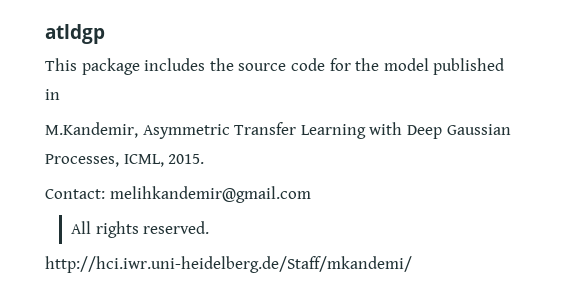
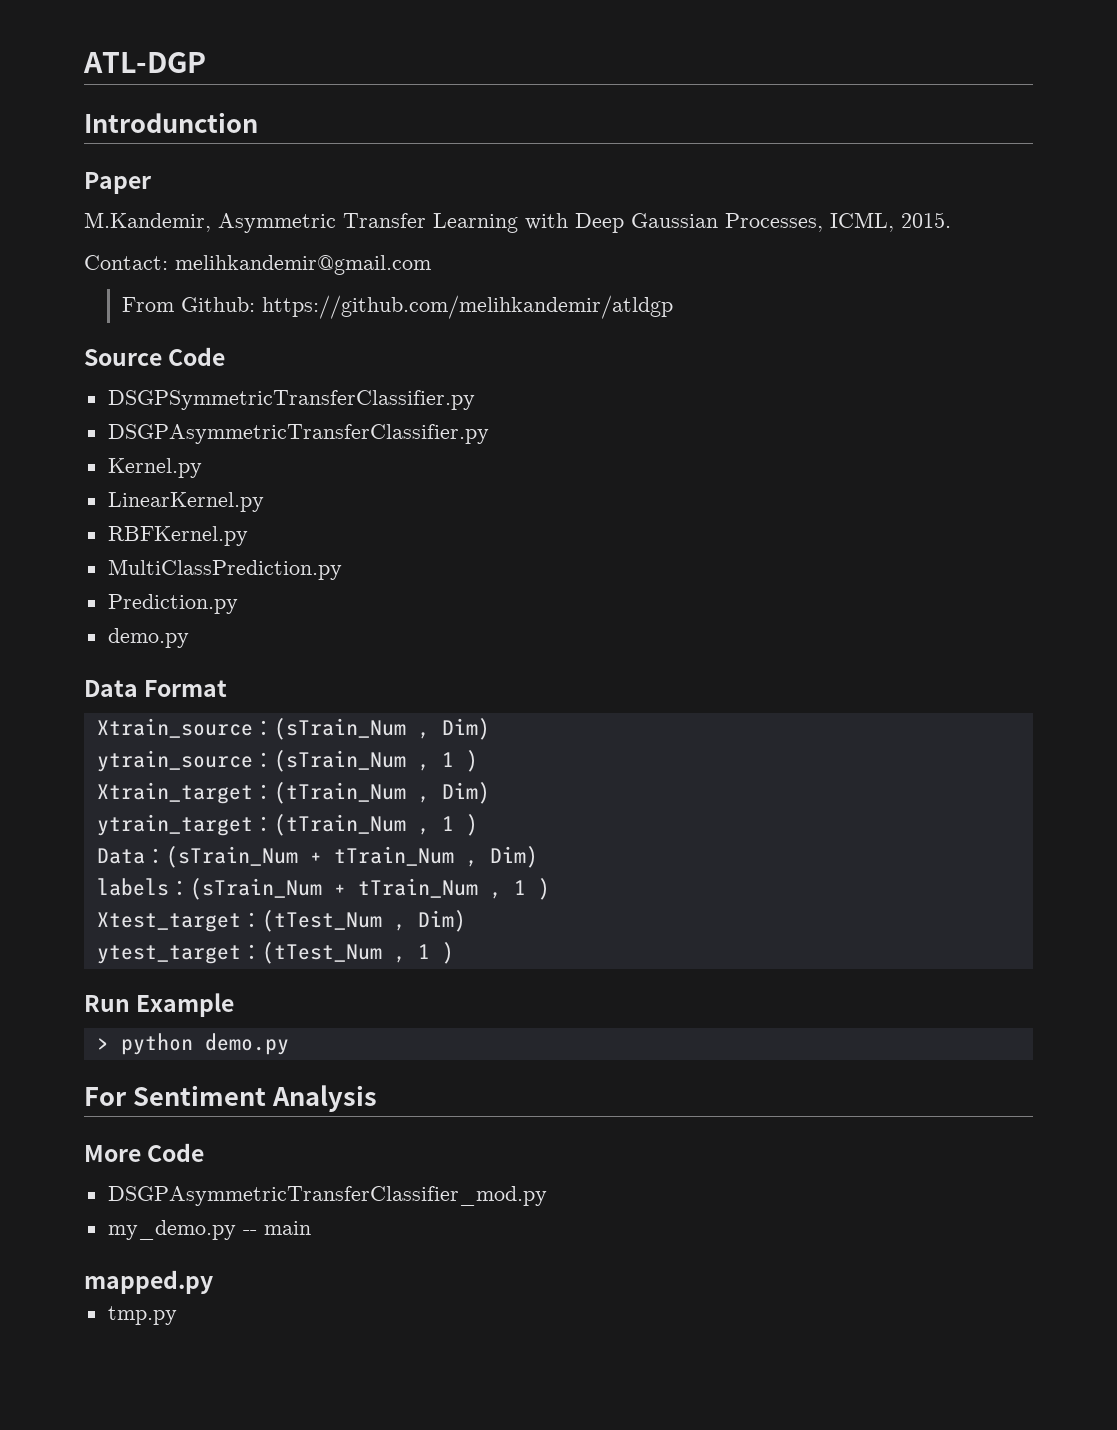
- atldgp
- This package includes the source code for the model published in
+ ATL-DGP
+ Introdunction
+ Paper
- All rights reserved.
- http://hci.iwr.uni-heidelberg.de/Staff/mkandemi/
+ From Github: https://github.com/melihkandemir/atldgp
+ Source Code
+ DSGPSymmetricTransferClassifier.py
+ DSGPAsymmetricTransferClassifier.py
+ Kernel.py
+ LinearKernel.py
+ RBFKernel.py
+ MultiClassPrediction.py
+ Prediction.py
+ demo.py
+ Data Format
+ Xtrain_source：(sTrain_Num , Dim)
+ ytrain_source：(sTrain_Num , 1 )
+ Xtrain_target：(tTrain_Num , Dim)
+ ytrain_target：(tTrain_Num , 1 )
+ Data：(sTrain_Num + tTrain_Num , Dim)
+ labels：(sTrain_Num + tTrain_Num , 1 )
+ Xtest_target：(tTest_Num , Dim)
+ ytest_target：(tTest_Num , 1 )
+ Run Example
+ > python demo.py
+ For Sentiment Analysis
+ More Code
+ DSGPAsymmetricTransferClassifier_mod.py
+ my_demo.py -- main
+ mapped.py
+ tmp.py

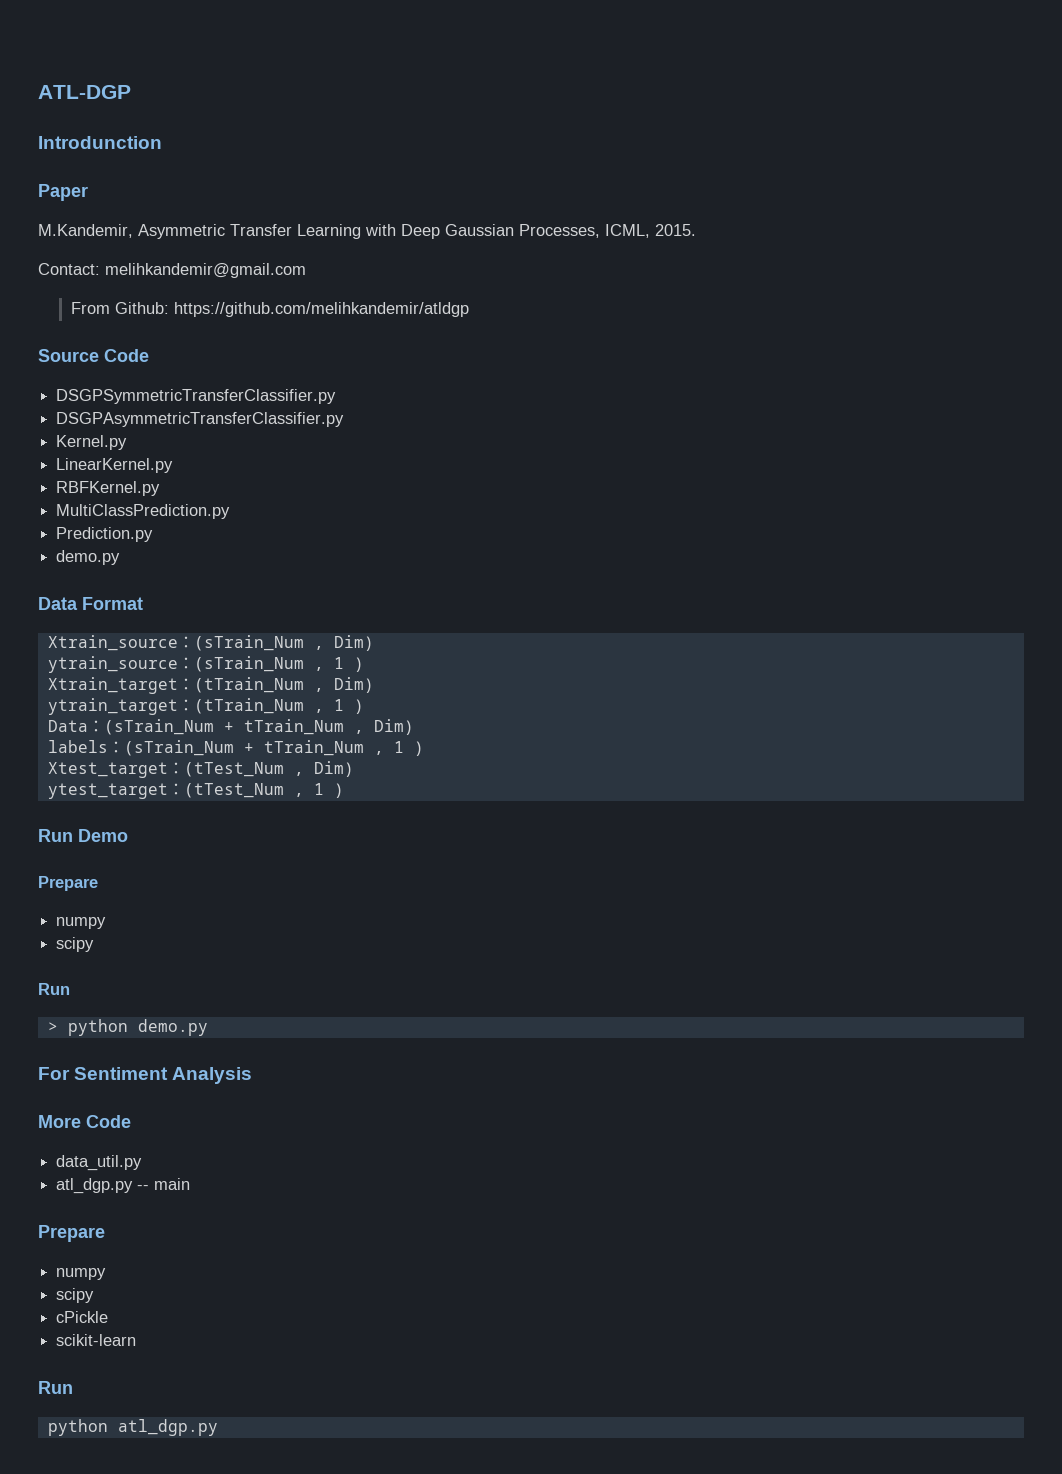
- Run Example
+ Run Demo
+ Prepare
+ numpy
+ scipy
+ Run
- DSGPAsymmetricTransferClassifier_mod.py
- my_demo.py -- main
- mapped.py
- tmp.py
+ data_util.py
+ atl_dgp.py -- main
+ Prepare
+ numpy
+ scipy
+ cPickle
+ scikit-learn
+ Run
+ python atl_dgp.py

